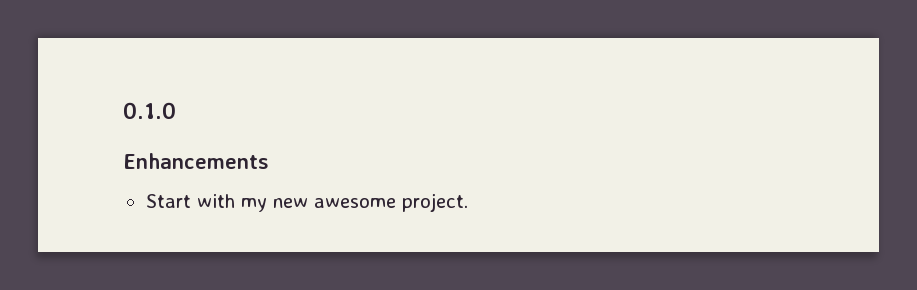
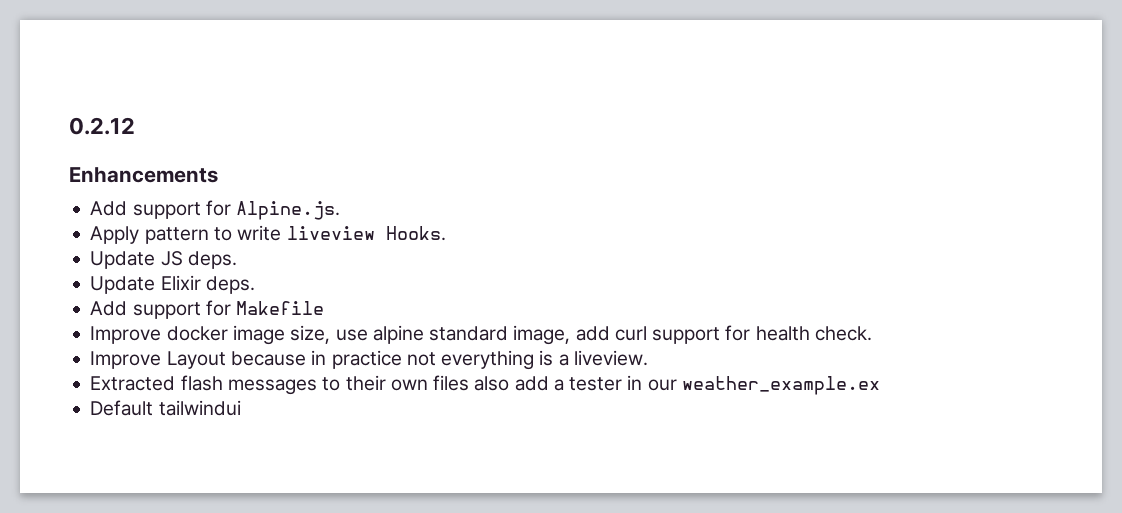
- 0.1.0
+ 0.2.12
- Start with my new awesome project.
+ Add support for Alpine.js.
+ Apply pattern to write liveview Hooks.
+ Update JS deps.
+ Update Elixir deps.
+ Add support for Makefile
+ Improve docker image size, use alpine standard image, add curl support for health check.
+ Improve Layout because in practice not everything is a liveview.
+ Extracted flash messages to their own files also add a tester in our weather_example.ex
+ Default tailwindui

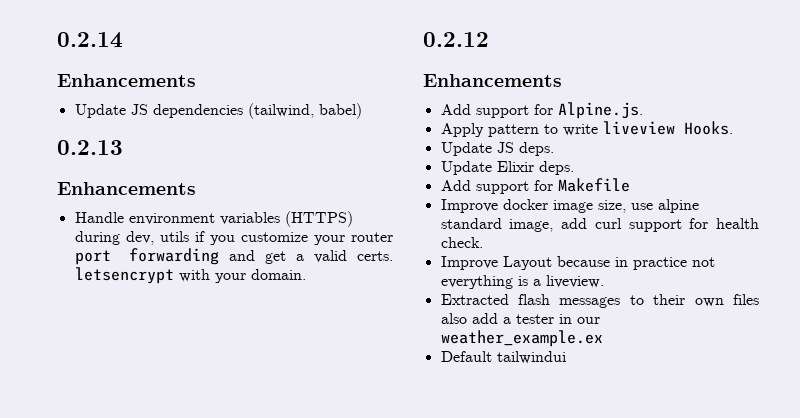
+ 0.2.14
+ Enhancements
+ Update JS dependencies (tailwind, babel)
+ 0.2.13
+ Enhancements
+ Handle environment variables (HTTPS) during dev, utils if you customize your router port forwarding and get a valid certs. letsencrypt with your domain.

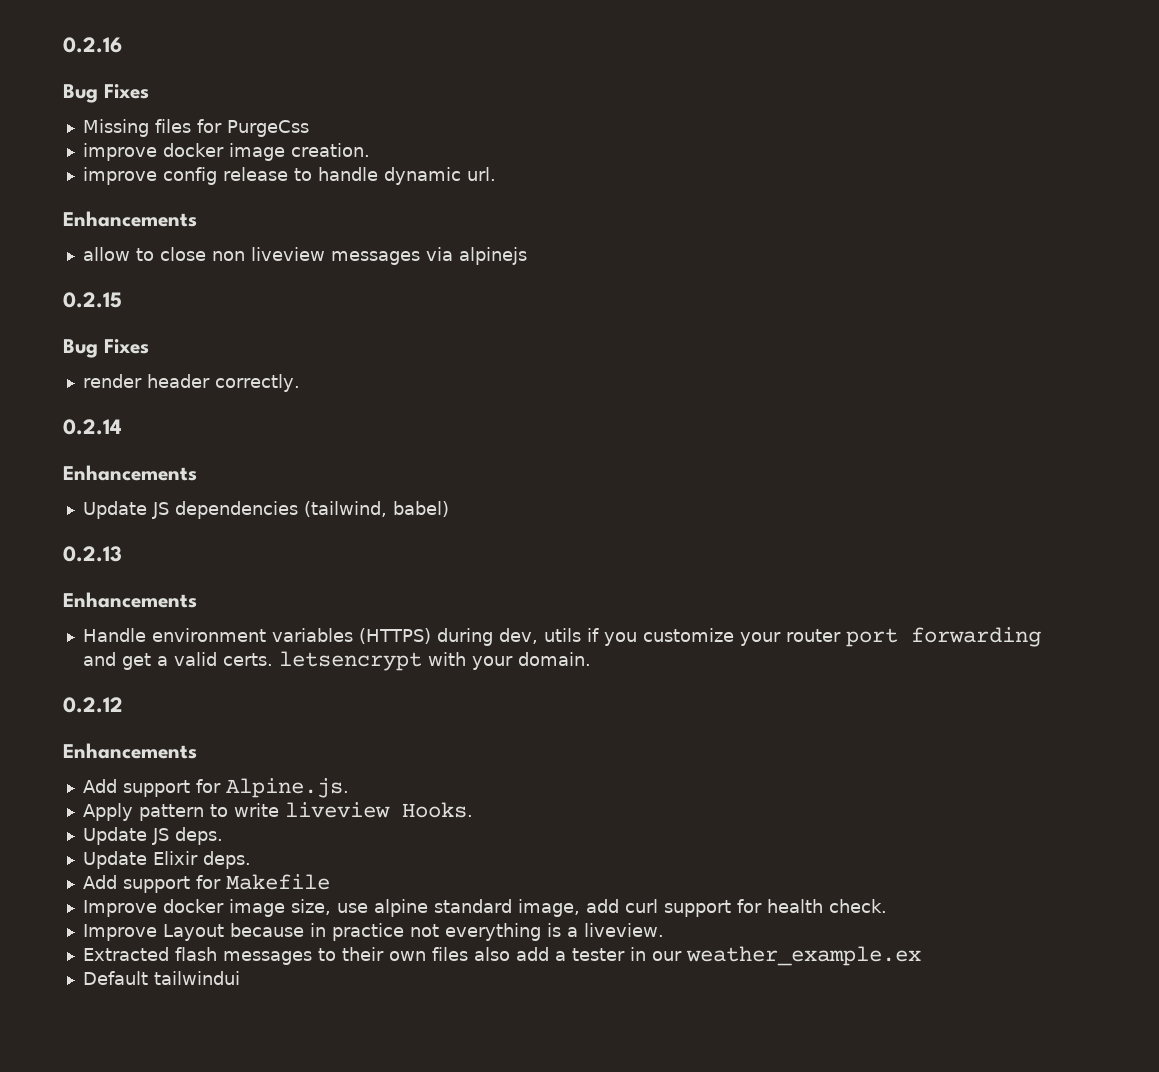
+ 0.2.16
+ Bug Fixes
+ Missing files for PurgeCss
+ improve docker image creation.
+ improve config release to handle dynamic url.
+ Enhancements
+ allow to close non liveview messages via alpinejs
+ 0.2.15
+ Bug Fixes
+ render header correctly.

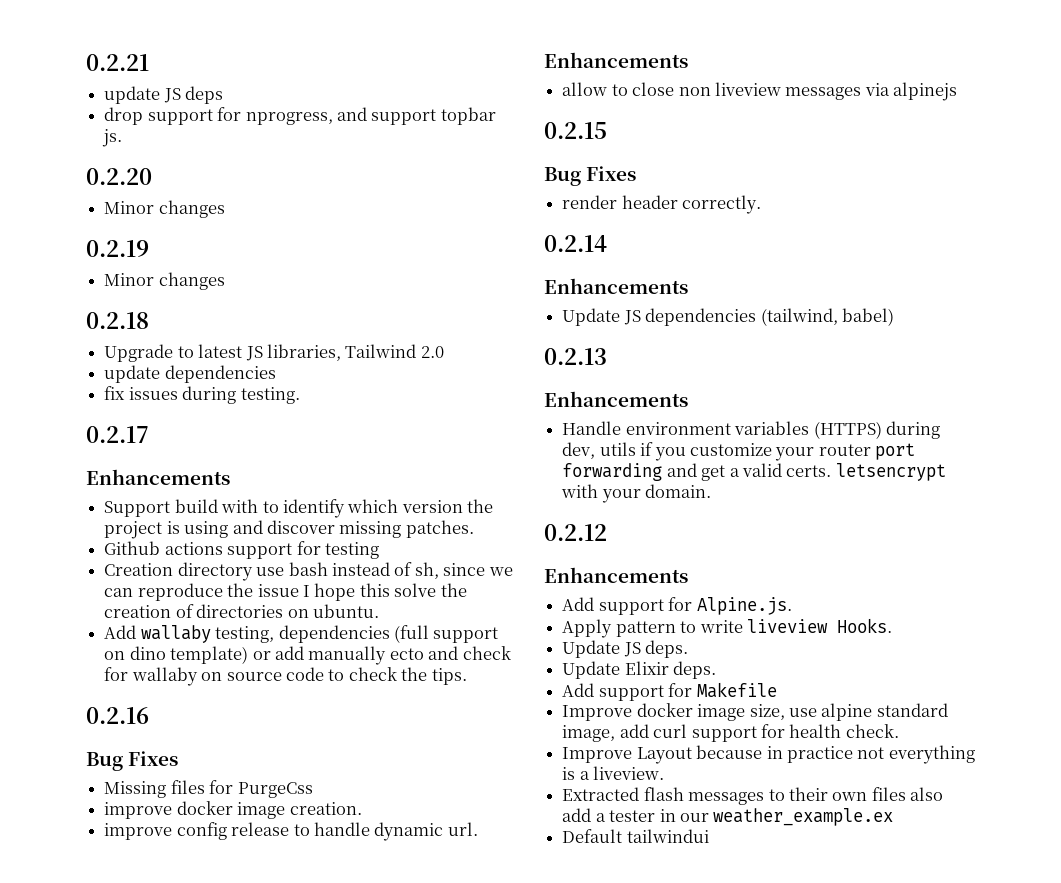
+ 0.2.21
+ update JS deps
+ drop support for nprogress, and support topbar js.
+ 0.2.20
+ Minor changes
+ 0.2.19
+ Minor changes
+ 0.2.18
+ Upgrade to latest JS libraries, Tailwind 2.0
+ update dependencies
+ fix issues during testing.
+ 0.2.17
+ Enhancements
+ Support build with to identify which version the project is using and discover missing patches.
+ Github actions support for testing
+ Creation directory use bash instead of sh, since we can reproduce the issue I hope this solve the creation of directories on ubuntu.
+ Add wallaby testing, dependencies (full support on dino template) or add manually ecto and check for wallaby on source code to check the tips.

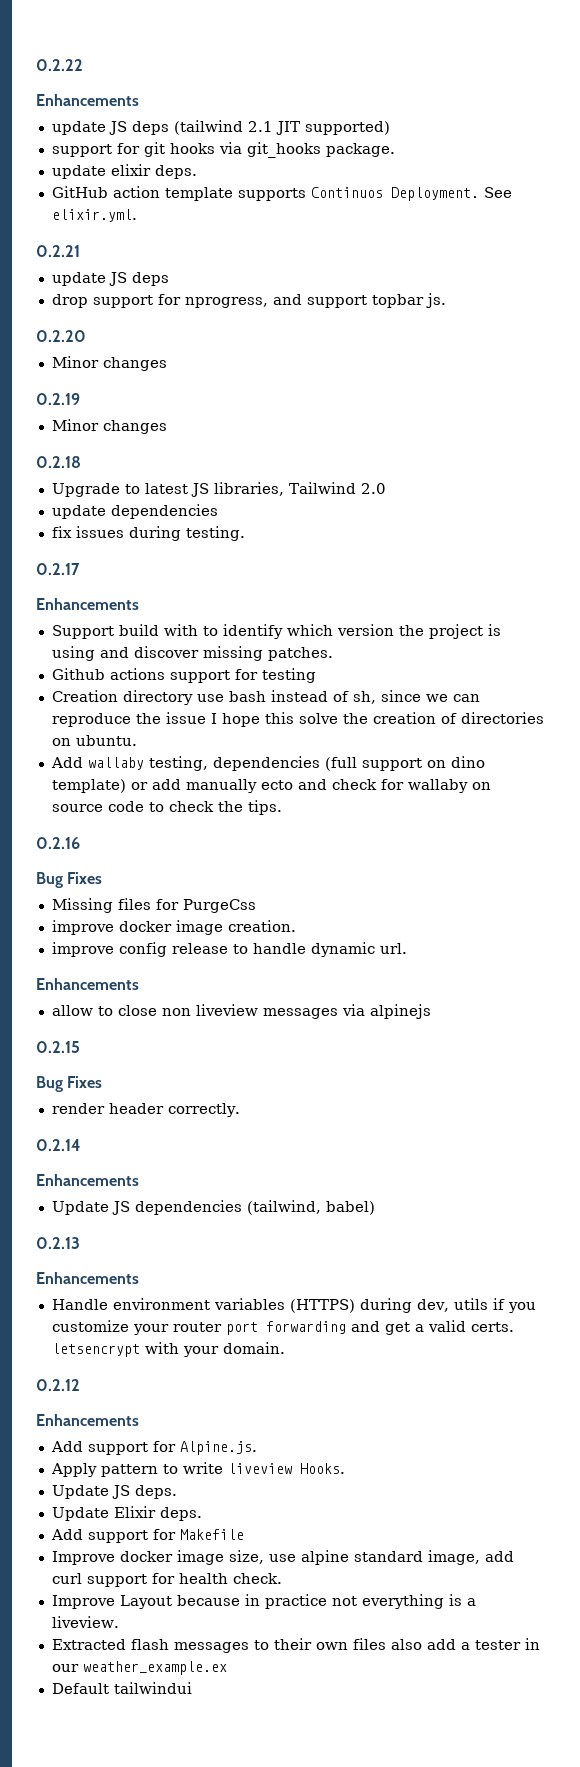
+ 0.2.22
+ Enhancements
+ update JS deps (tailwind 2.1 JIT supported)
+ support for git hooks via git_hooks package.
+ update elixir deps.
+ GitHub action template supports Continuos Deployment. See elixir.yml.

